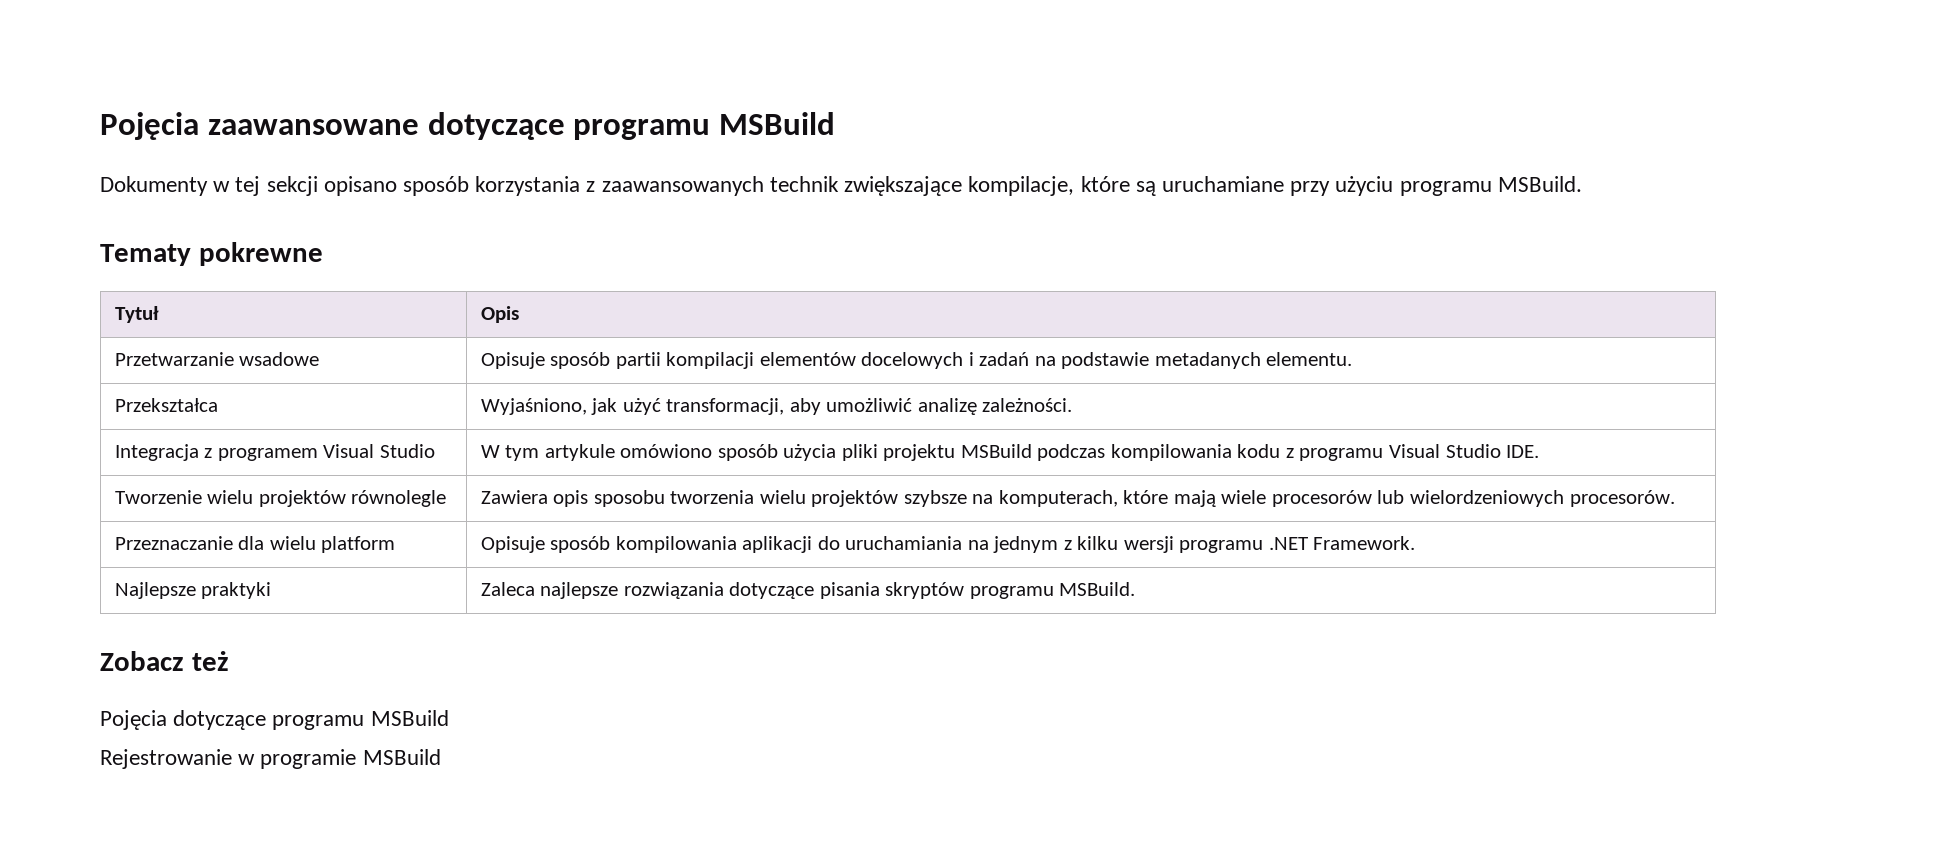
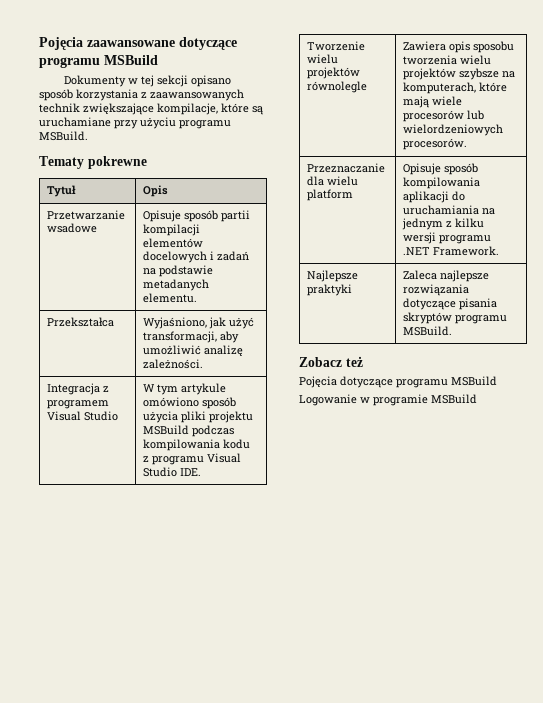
- Rejestrowanie w programie MSBuild
+ Logowanie w programie MSBuild

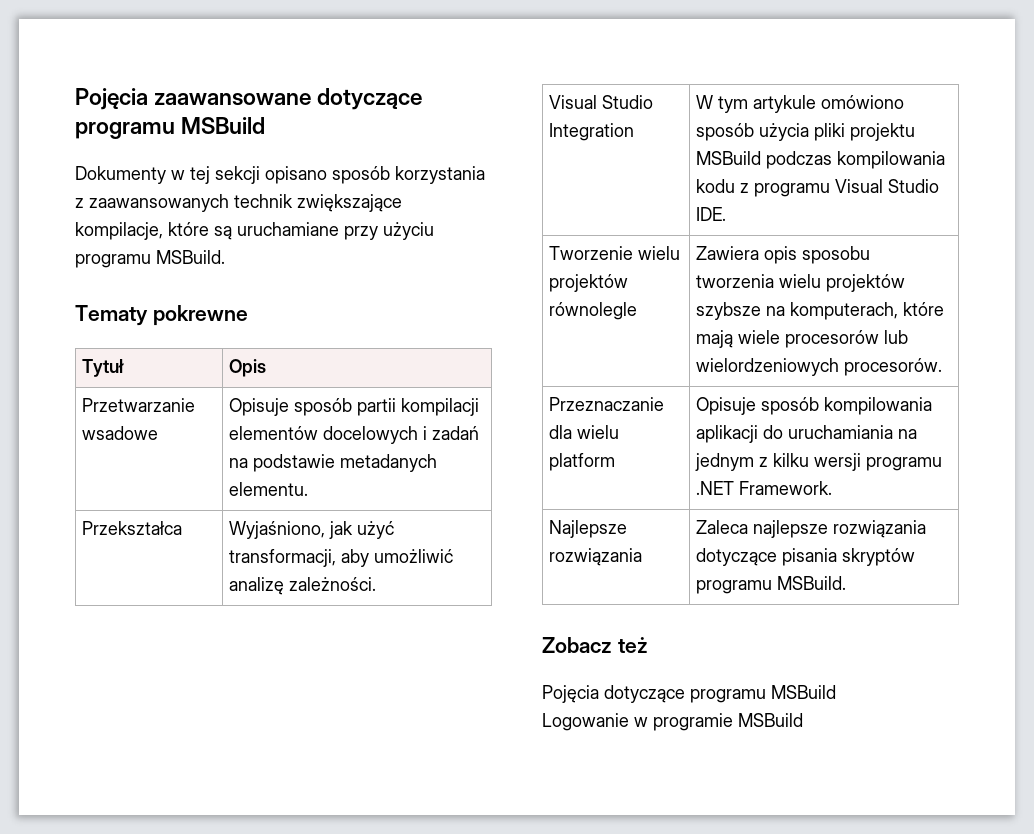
- Integracja z programem Visual Studio | W tym artykule omówiono sposób użycia pliki projektu MSBuild podczas kompilowania kodu z programu Visual Studio IDE.
+ Visual Studio Integration | W tym artykule omówiono sposób użycia pliki projektu MSBuild podczas kompilowania kodu z programu Visual Studio IDE.
- Najlepsze praktyki | Zaleca najlepsze rozwiązania dotyczące pisania skryptów programu MSBuild.
+ Najlepsze rozwiązania | Zaleca najlepsze rozwiązania dotyczące pisania skryptów programu MSBuild.

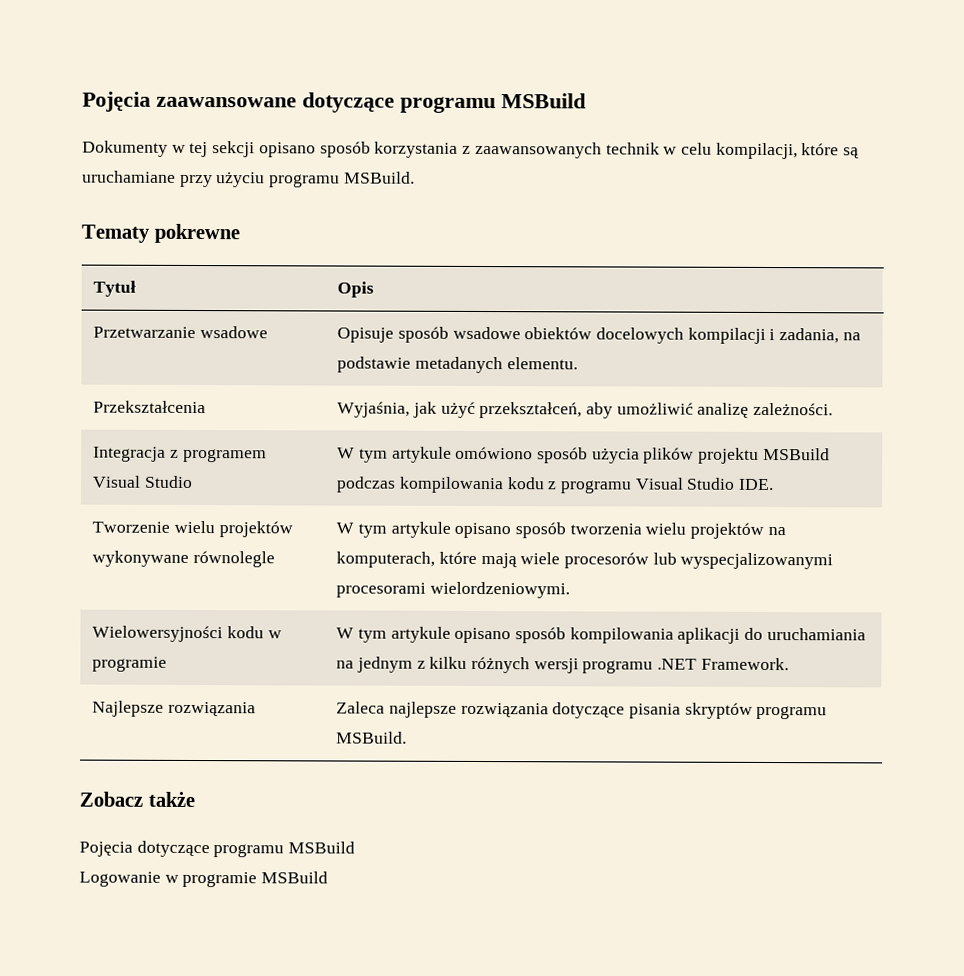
- Dokumenty w tej sekcji opisano sposób korzystania z zaawansowanych technik zwiększające kompilacje, które są uruchamiane przy użyciu programu MSBuild.
+ Dokumenty w tej sekcji opisano sposób korzystania z zaawansowanych technik w celu kompilacji, które są uruchamiane przy użyciu programu MSBuild.
- Przetwarzanie wsadowe | Opisuje sposób partii kompilacji elementów docelowych i zadań na podstawie metadanych elementu.
+ Przetwarzanie wsadowe | Opisuje sposób wsadowe obiektów docelowych kompilacji i zadania, na podstawie metadanych elementu.
- Przekształca | Wyjaśniono, jak użyć transformacji, aby umożliwić analizę zależności.
+ Przekształcenia | Wyjaśnia, jak użyć przekształceń, aby umożliwić analizę zależności.
- Visual Studio Integration | W tym artykule omówiono sposób użycia pliki projektu MSBuild podczas kompilowania kodu z programu Visual Studio IDE.
+ Integracja z programem Visual Studio | W tym artykule omówiono sposób użycia plików projektu MSBuild podczas kompilowania kodu z programu Visual Studio IDE.
- Tworzenie wielu projektów równolegle | Zawiera opis sposobu tworzenia wielu projektów szybsze na komputerach, które mają wiele procesorów lub wielordzeniowych procesorów.
- Przeznaczanie dla wielu platform | Opisuje sposób kompilowania aplikacji do uruchamiania na jednym z kilku wersji programu .NET Framework.
+ Tworzenie wielu projektów wykonywane równolegle | W tym artykule opisano sposób tworzenia wielu projektów na komputerach, które mają wiele procesorów lub wyspecjalizowanymi procesorami wielordzeniowymi.
+ Wielowersyjności kodu w programie | W tym artykule opisano sposób kompilowania aplikacji do uruchamiania na jednym z kilku różnych wersji programu .NET Framework.
- Zobacz też
+ Zobacz także

